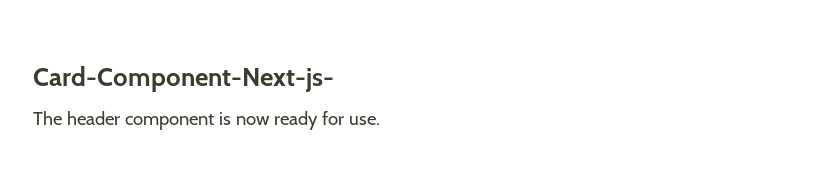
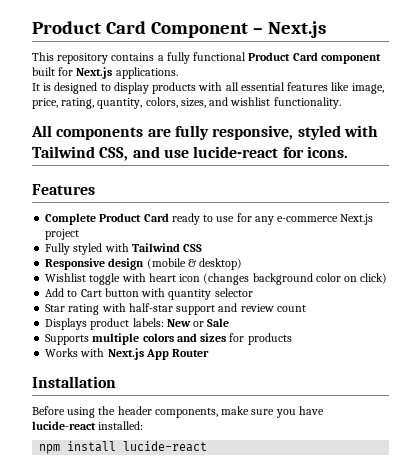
- Card-Component-Next-js-
- The header component is now ready for use.
+ Product Card Component – Next.js
+ This repository contains a fully functional Product Card component built for Next.js applications.
+ It is designed to display products with all essential features like image, price, rating, quantity, colors, sizes, and wishlist functionality.
+ All components are fully responsive, styled with Tailwind CSS, and use lucide-react for icons.
+ Features
+ Complete Product Card ready to use for any e-commerce Next.js project
+ Fully styled with Tailwind CSS
+ Responsive design (mobile & desktop)
+ Wishlist toggle with heart icon (changes background color on click)
+ Add to Cart button with quantity selector
+ Star rating with half-star support and review count
+ Displays product labels: New or Sale
+ Supports multiple colors and sizes for products
+ Works with Next.js App Router
+ Installation
+ Before using the header components, make sure you have lucide-react installed:
+ npm install lucide-react

